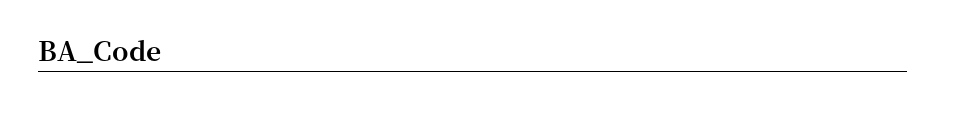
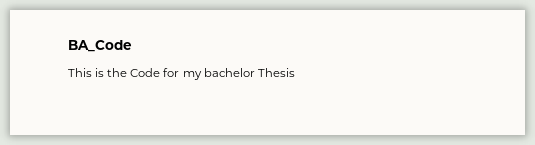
+ This is the Code for my bachelor Thesis

